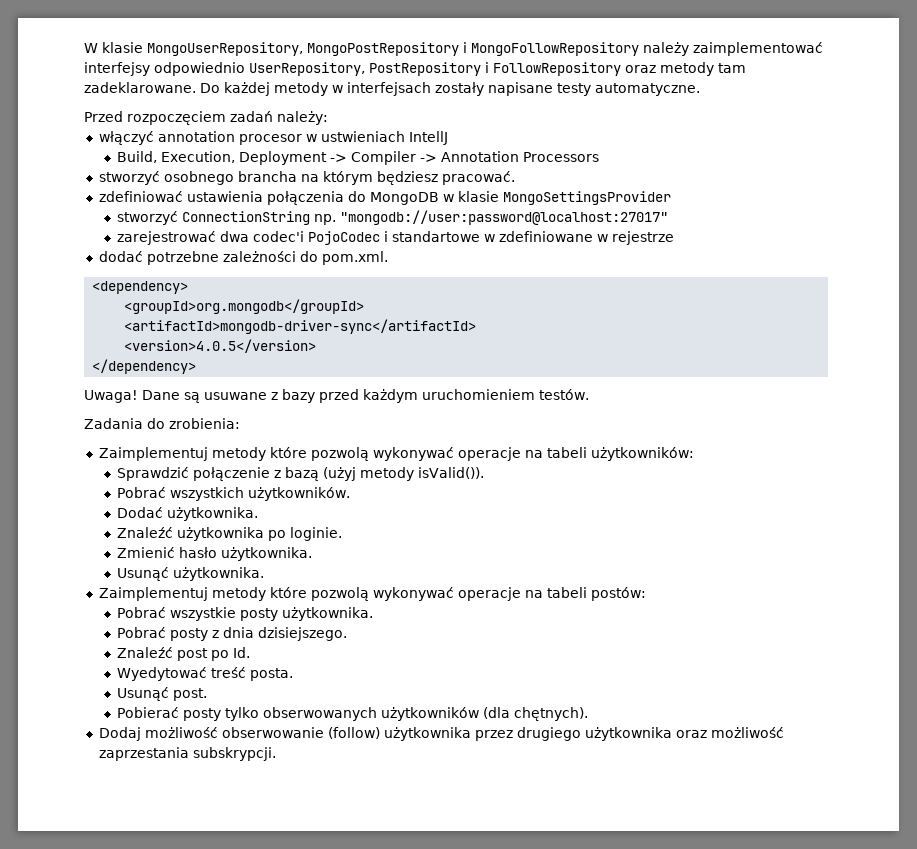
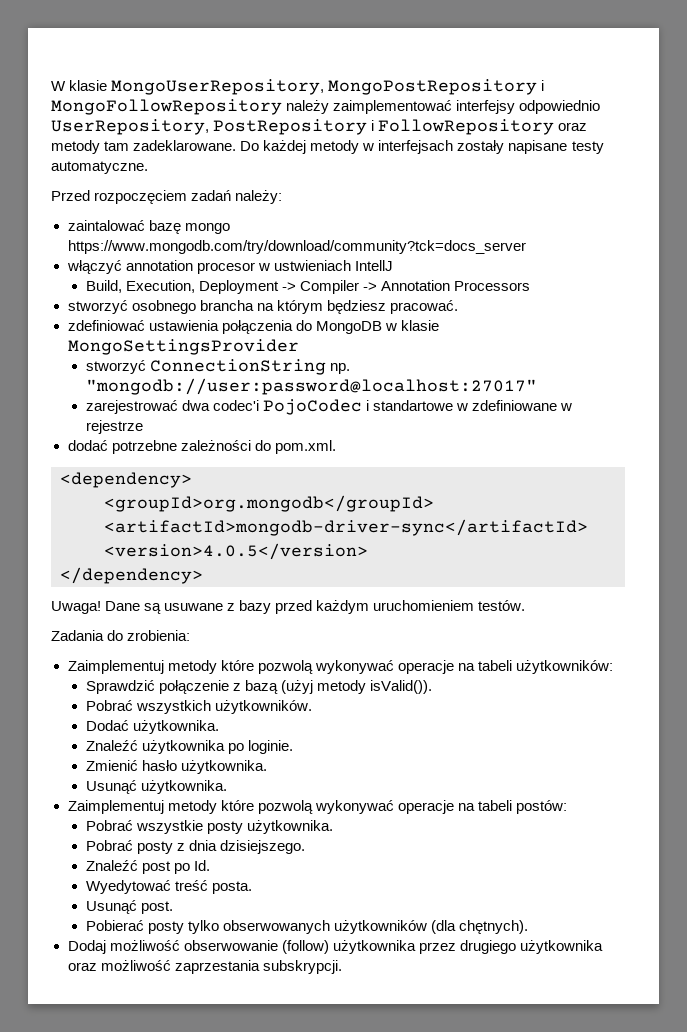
+ zaintalować bazę mongo https://www.mongodb.com/try/download/community?tck=docs_server

